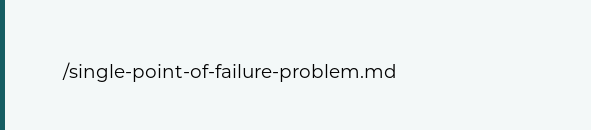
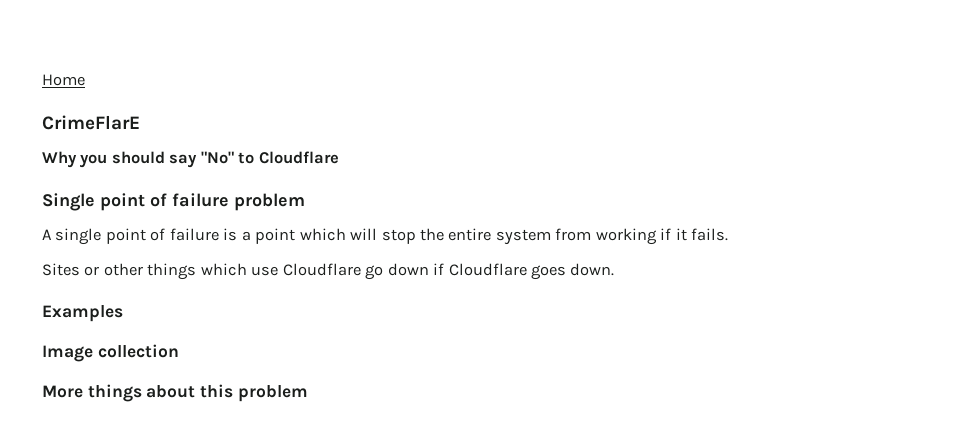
- /single-point-of-failure-problem.md
+ Home
+ CrimeFlarE
+ Why you should say "No" to Cloudflare
+ Single point of failure problem
+ A single point of failure is a point which will stop the entire system from working if it fails.
+ Sites or other things which use Cloudflare go down if Cloudflare goes down.
+ Examples
+ Image collection
+ More things about this problem

